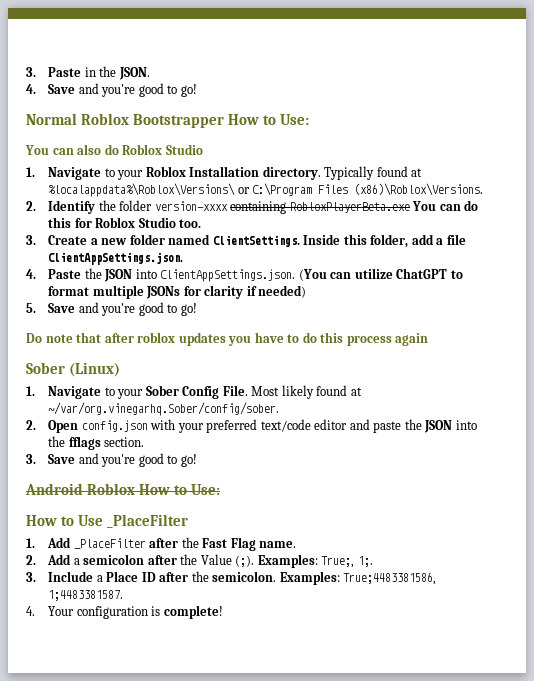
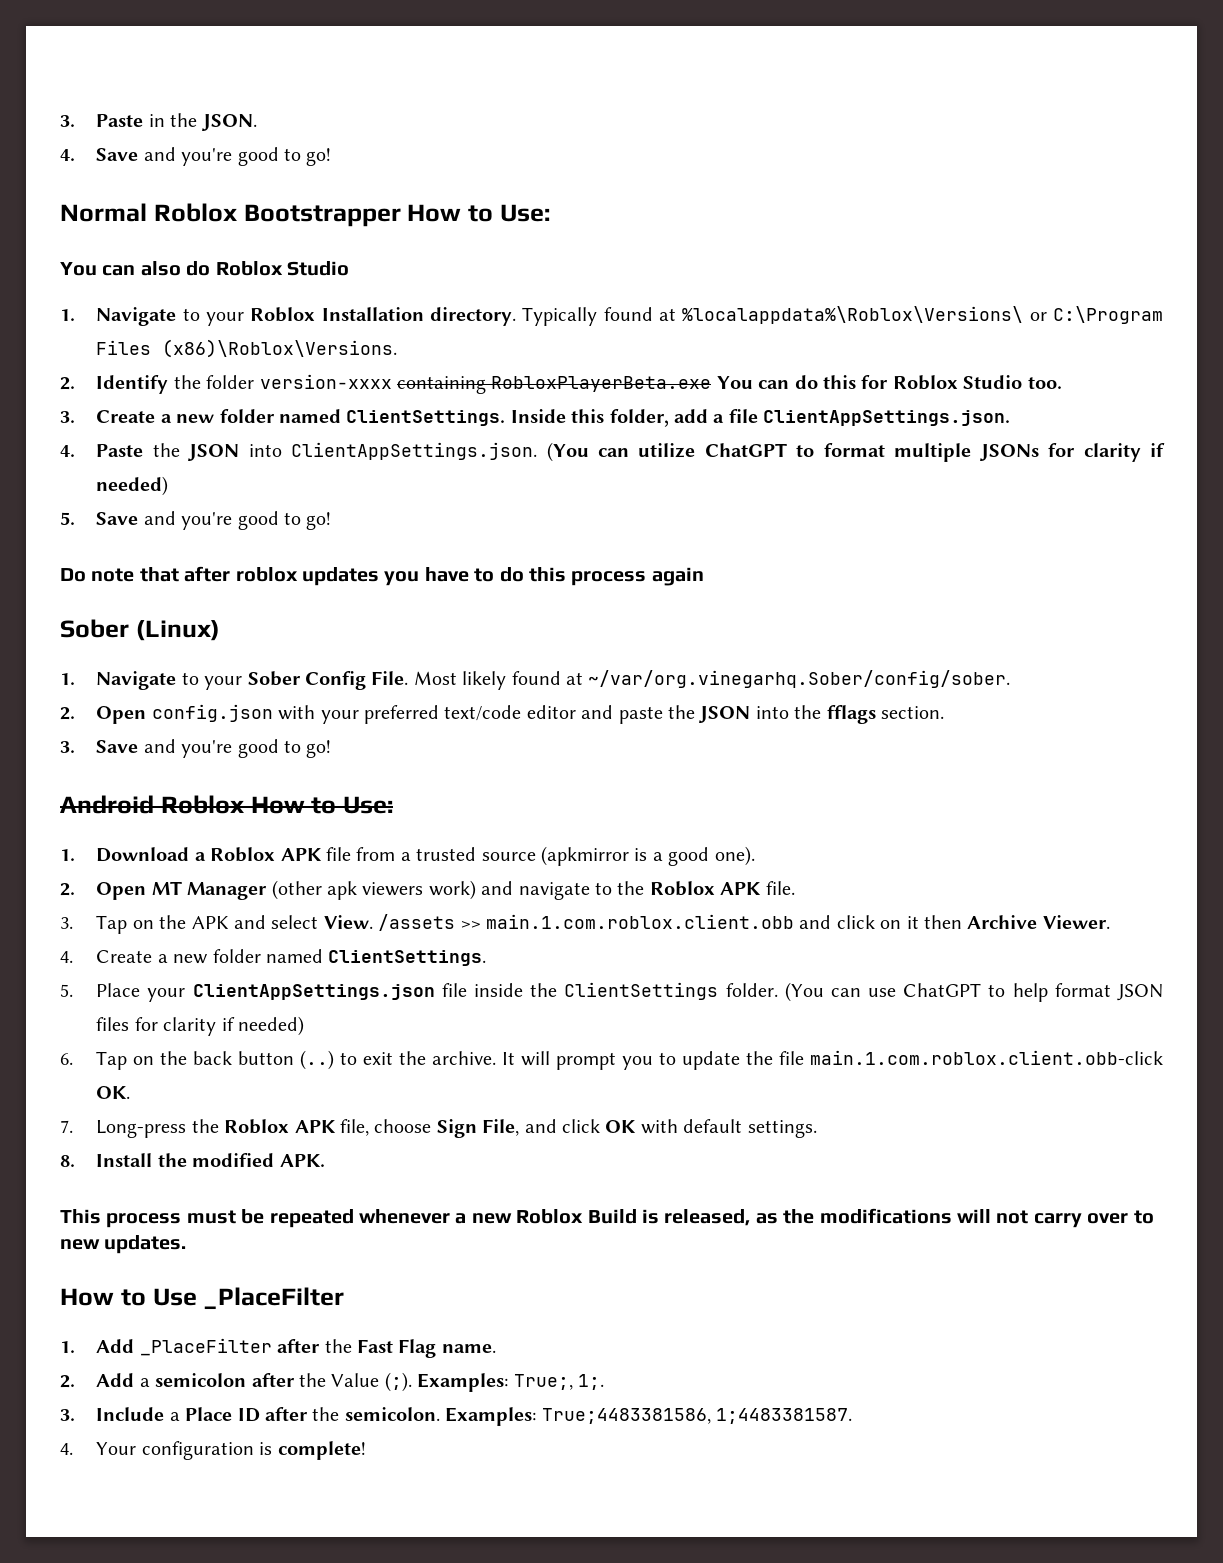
+ 1. Download a Roblox APK file from a trusted source (apkmirror is a good one).
+ 2. Open MT Manager (other apk viewers work) and navigate to the Roblox APK file.
+ 3. Tap on the APK and select View. /assets >> main.1.com.roblox.client.obb and click on it then Archive Viewer.
+ 4. Create a new folder named ClientSettings.
+ 5. Place your ClientAppSettings.json file inside the ClientSettings folder. (You can use ChatGPT to help format JSON files for clarity if needed)
+ 6. Tap on the back button (..) to exit the archive. It will prompt you to update the file main.1.com.roblox.client.obb-click OK.
+ 7. Long-press the Roblox APK file, choose Sign File, and click OK with default settings.
+ 8. Install the modified APK.
+ This process must be repeated whenever a new Roblox Build is released, as the modifications will not carry over to new updates.

